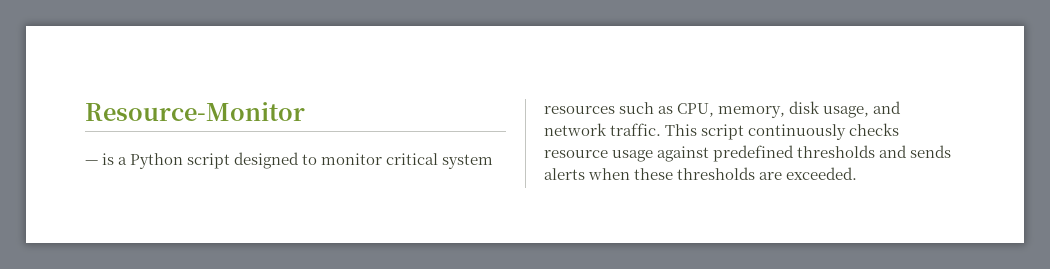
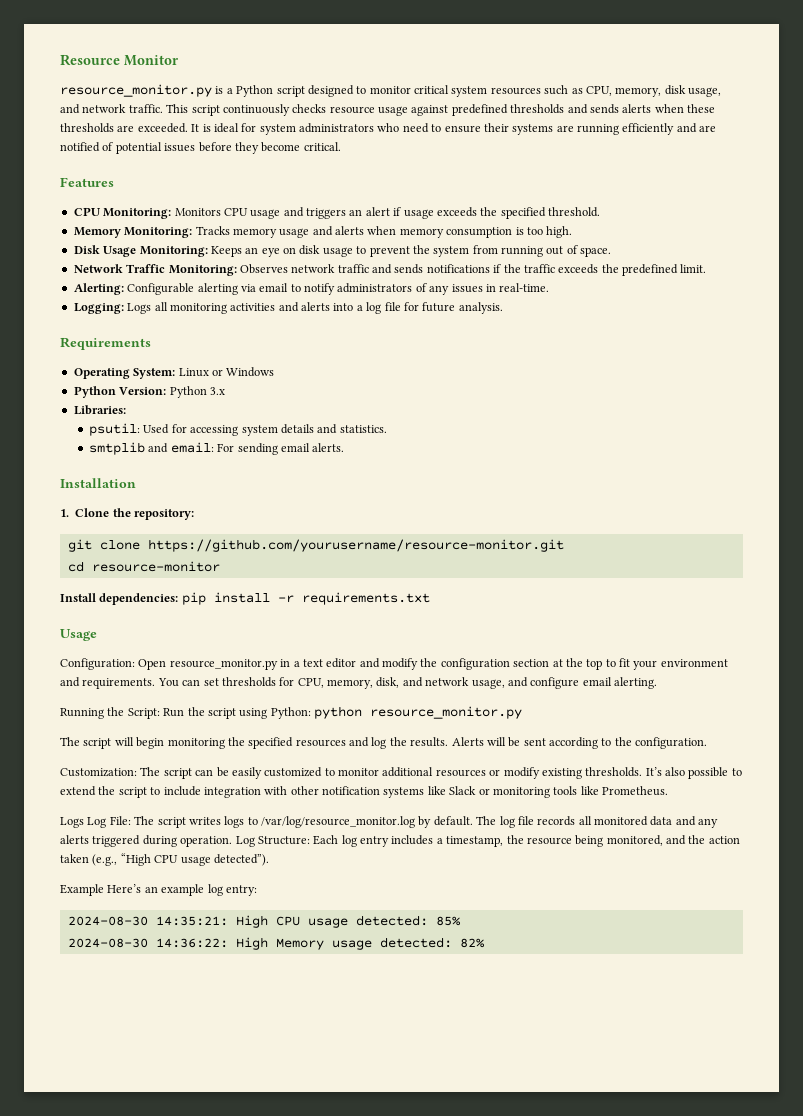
- Resource-Monitor
- — is a Python script designed to monitor critical system resources such as CPU, memory, disk usage, and network traffic.
+ Resource Monitor
+ resource_monitor.py is a Python script designed to monitor critical system resources such as CPU, memory, disk usage, and network traffic.
+ It is ideal for system administrators who need to ensure their systems are running efficiently and are notified of potential issues before they become critical.
+ Features
+ CPU Monitoring: Monitors CPU usage and triggers an alert if usage exceeds the specified threshold.
+ Memory Monitoring: Tracks memory usage and alerts when memory consumption is too high.
+ Disk Usage Monitoring: Keeps an eye on disk usage to prevent the system from running out of space.
+ Network Traffic Monitoring: Observes network traffic and sends notifications if the traffic exceeds the predefined limit.
+ Alerting: Configurable alerting via email to notify administrators of any issues in real-time.
+ Logging: Logs all monitoring activities and alerts into a log file for future analysis.
+ Requirements
+ Operating System: Linux or Windows
+ Python Version: Python 3.x
+ Libraries:
+ psutil: Used for accessing system details and statistics.
+ smtplib and email: For sending email alerts.
+ Installation
+ 1. Clone the repository:
+ git clone https://github.com/yourusername/resource-monitor.git
+ cd resource-monitor
+ Install dependencies: pip install -r requirements.txt
+ Usage
+ Configuration: Open resource_monitor.py in a text editor and modify the configuration section at the top to fit your environment and requirements. You can set thresholds for CPU, memory, disk, and network usage, and configure email alerting.
+ Running the Script: Run the script using Python: python resource_monitor.py
+ The script will begin monitoring the specified resources and log the results. Alerts will be sent according to the configuration.
+ Customization: The script can be easily customized to monitor additional resources or modify existing thresholds. It’s also possible to extend the script to include integration with other notification systems like Slack or monitoring tools like Prometheus.
+ Logs Log File: The script writes logs to /var/log/resource_monitor.log by default. The log file records all monitored data and any alerts triggered during operation. Log Structure: Each log entry includes a timestamp, the resource being monitored, and the action taken (e.g., “High CPU usage detected”).
+ Example Here’s an example log entry:
+ 2024-08-30 14:35:21: High CPU usage detected: 85%
+ 2024-08-30 14:36:22: High Memory usage detected: 82%

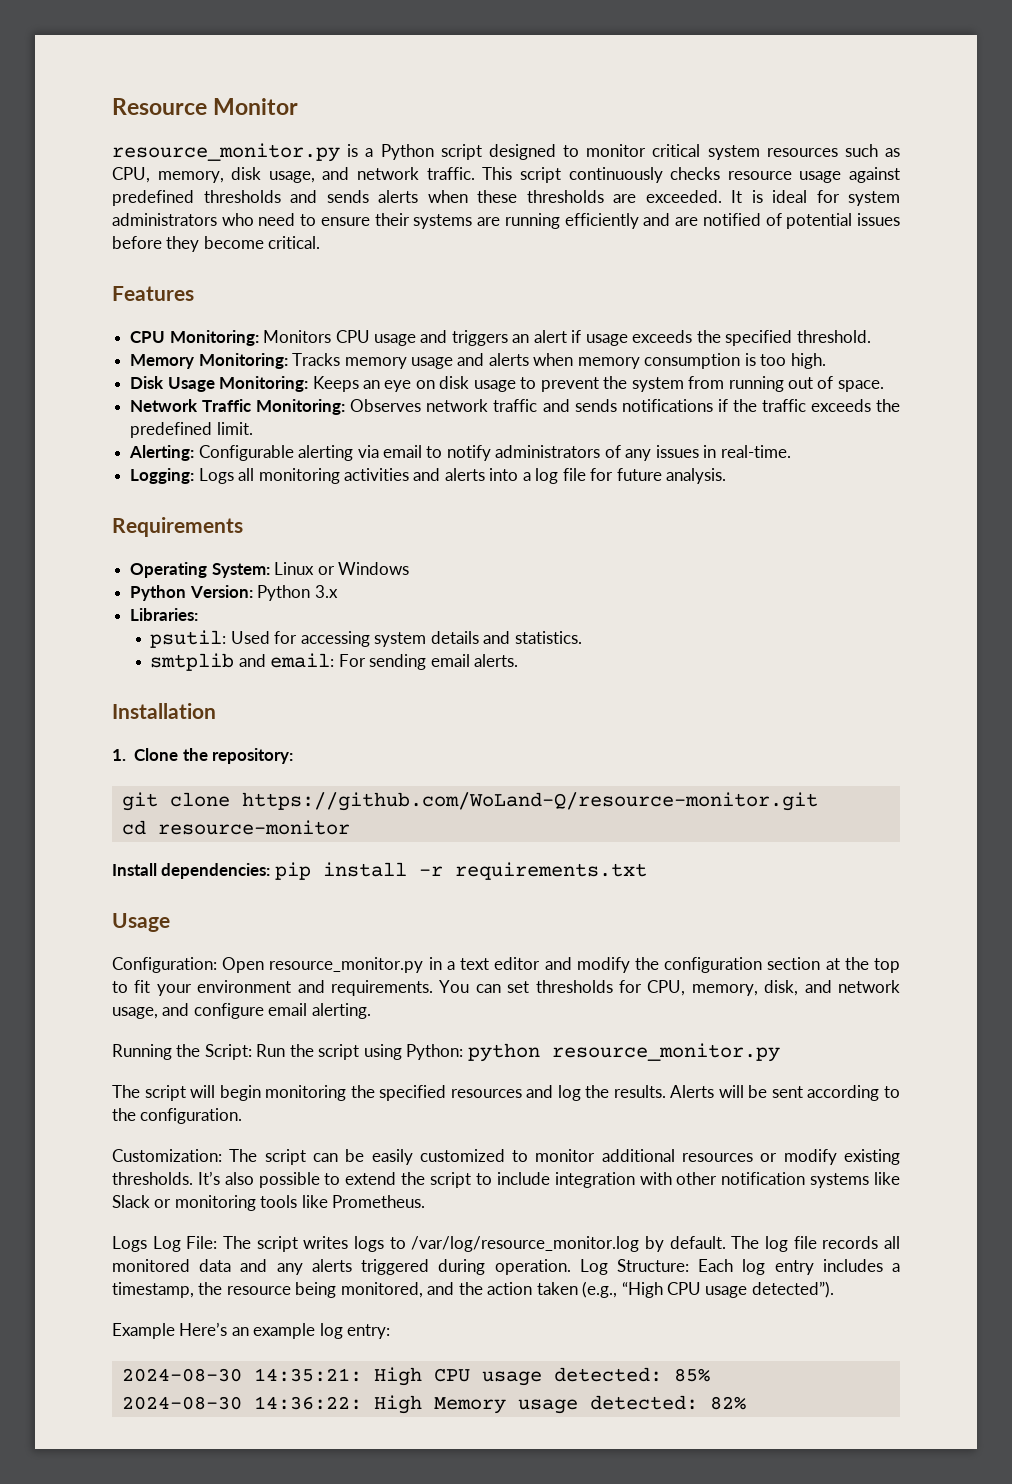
- git clone https://github.com/yourusername/resource-monitor.git
+ git clone https://github.com/WoLand-Q/resource-monitor.git

